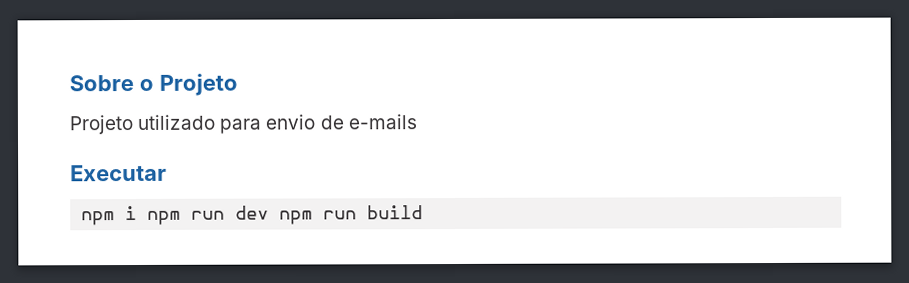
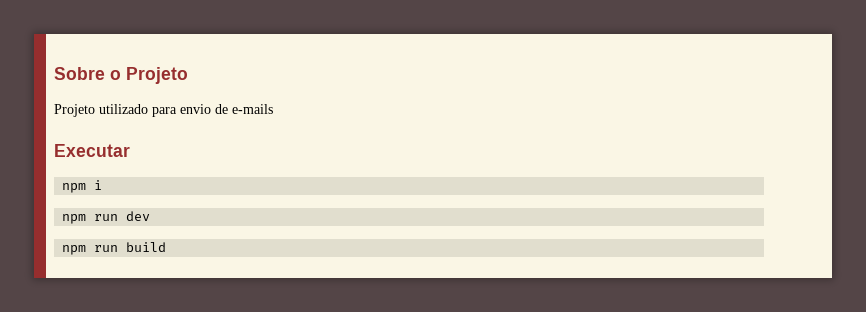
- npm i npm run dev npm run build
+ npm i
+ npm run dev
+ npm run build

